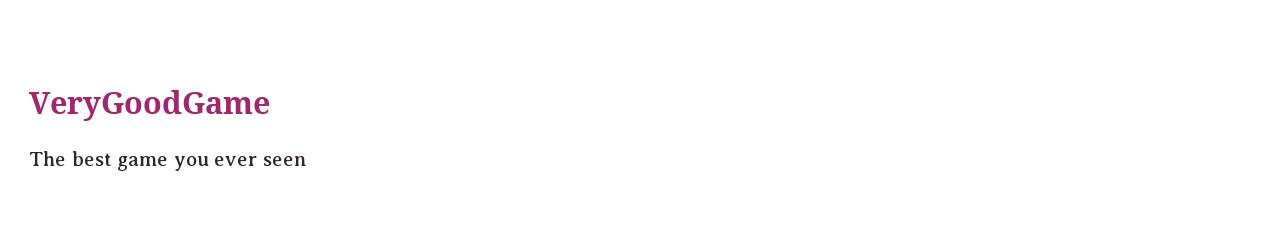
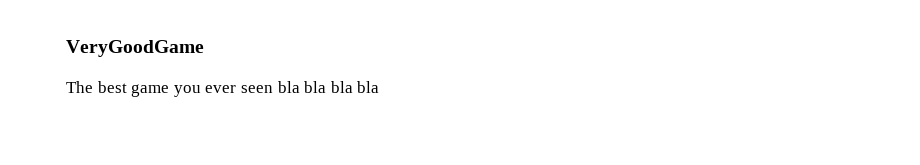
- The best game you ever seen
+ The best game you ever seen bla bla bla bla

